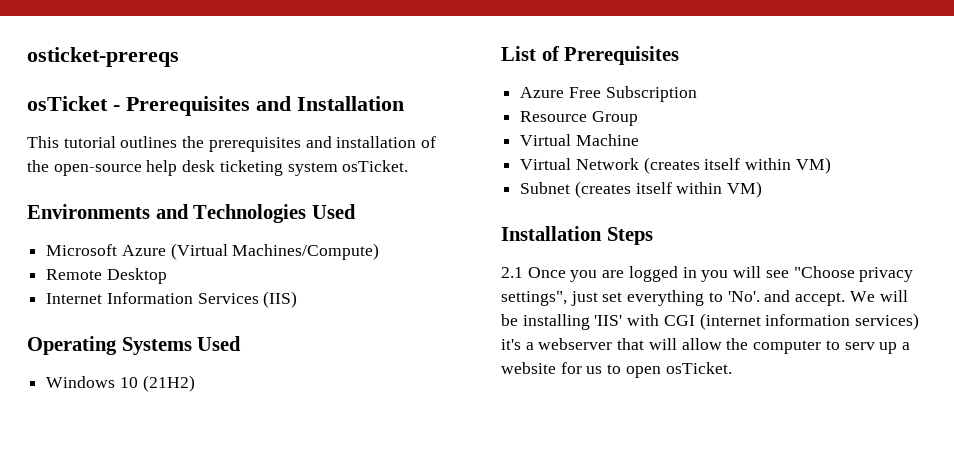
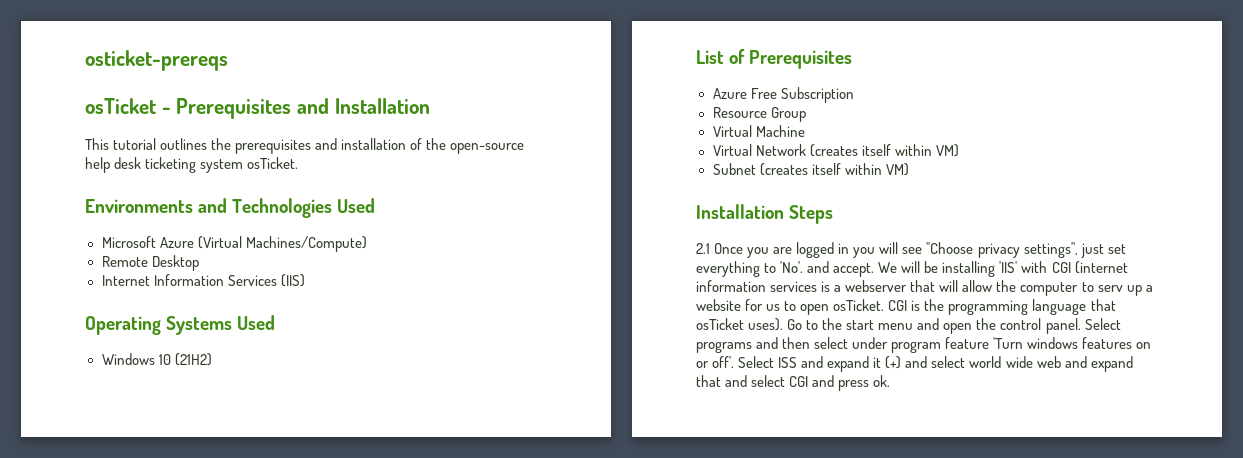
- We will be installing 'IIS' with CGI (internet information services) it's a webserver that will allow the computer to serv up a website for us to open osTicket.
+ We will be installing 'IIS' with CGI (internet information services is a webserver that will allow the computer to serv up a website for us to open osTicket.
+ CGI is the programming language that osTicket uses). Go to the start menu and open the control panel. Select programs and then select under program feature 'Turn windows features on or off'. Select ISS and expand it (+) and select world wide web and expand that and select CGI and press ok.

